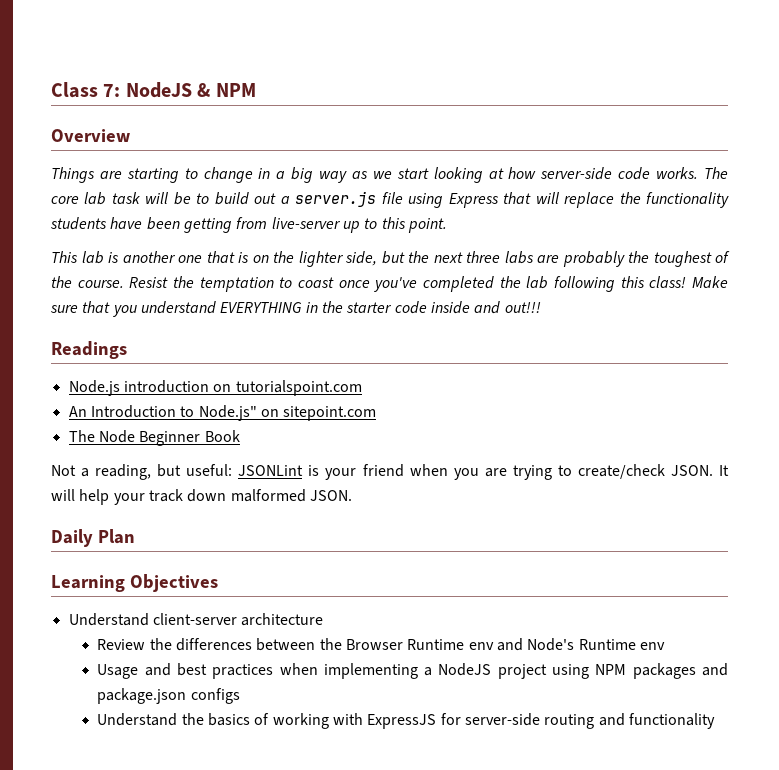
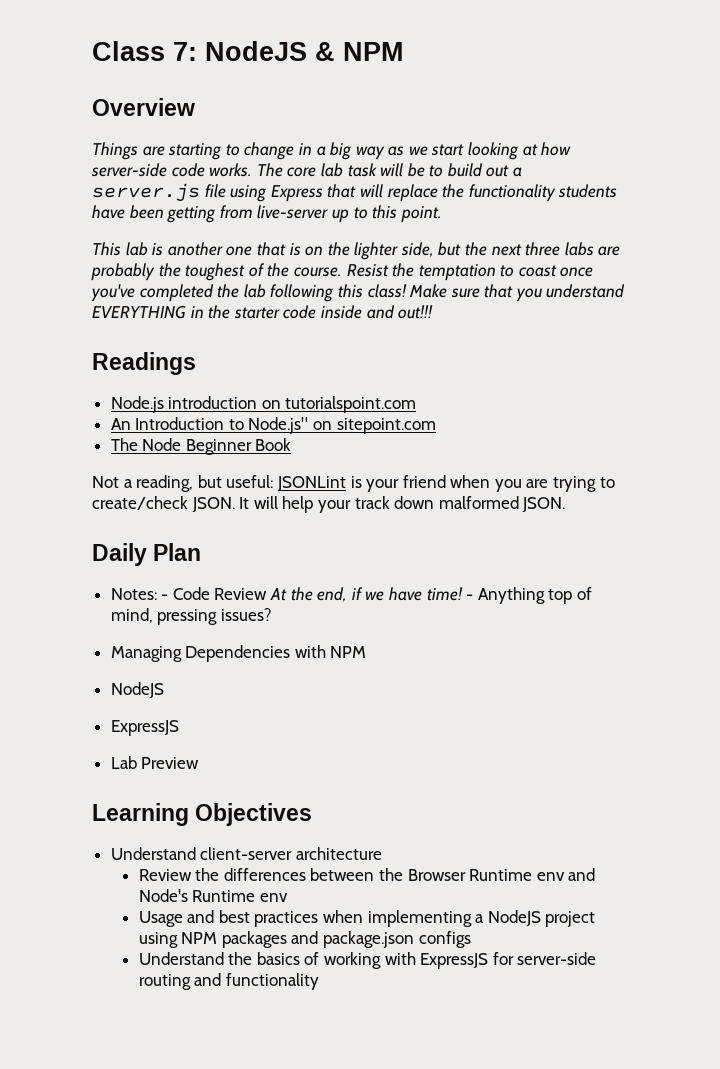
+ Notes: - Code Review At the end, if we have time! - Anything top of mind, pressing issues?
+ Managing Dependencies with NPM
+ NodeJS
+ ExpressJS
+ Lab Preview

